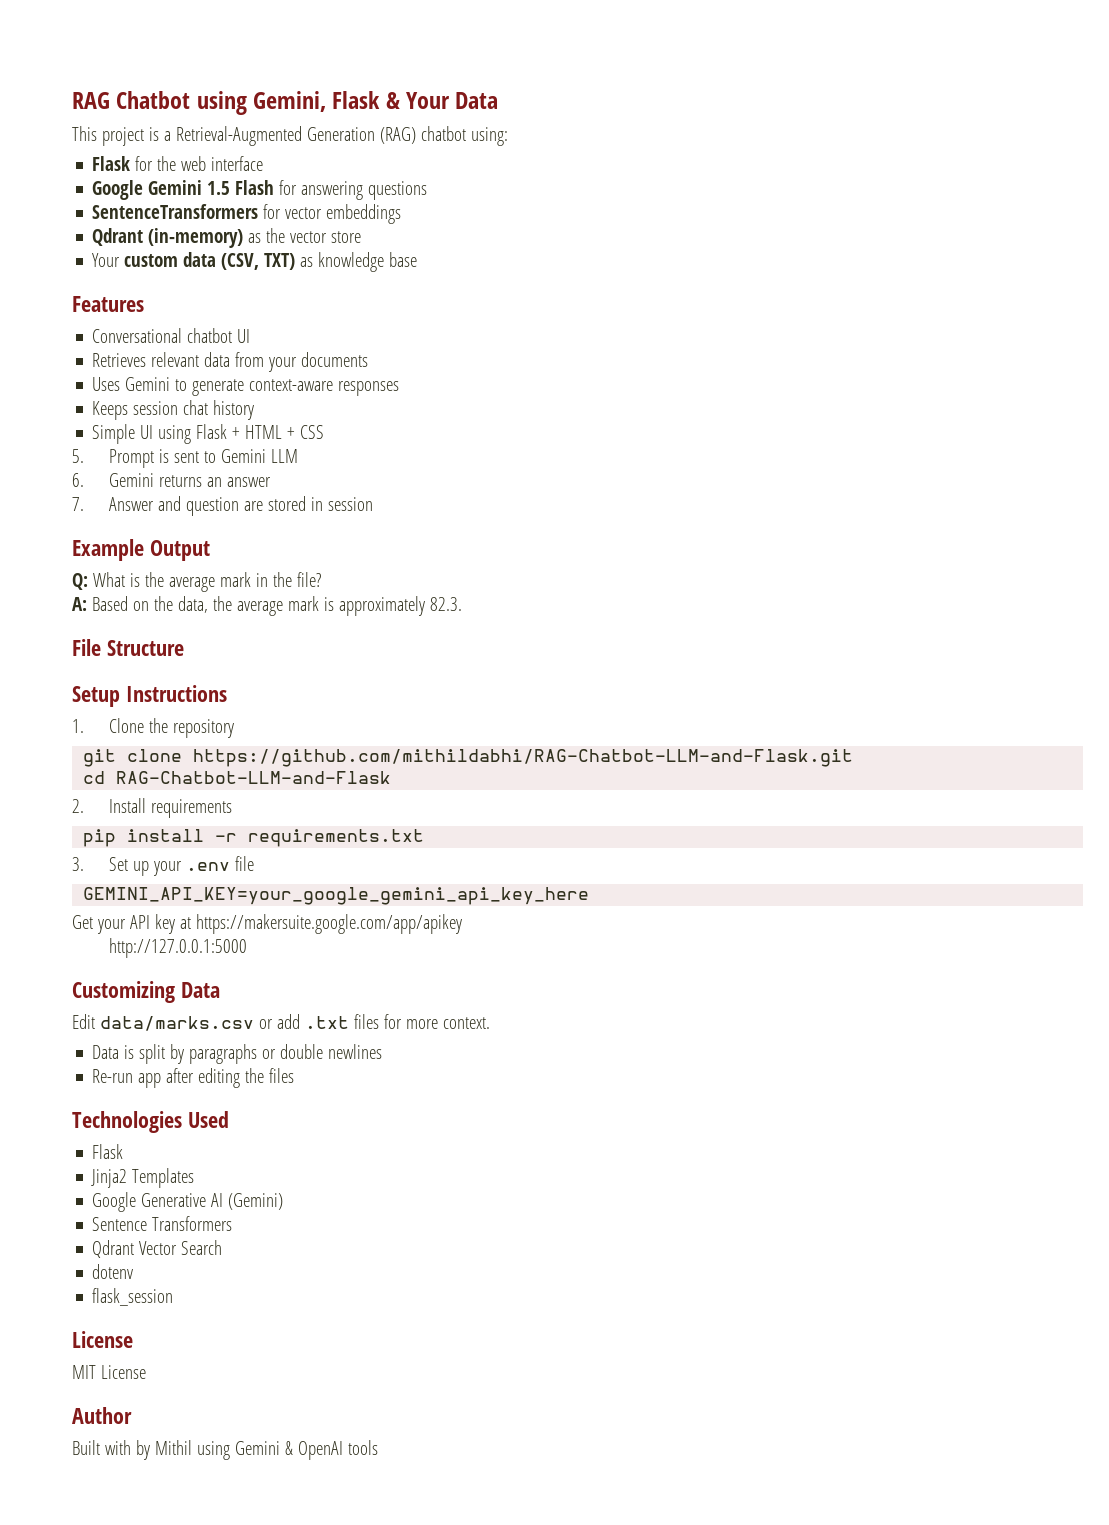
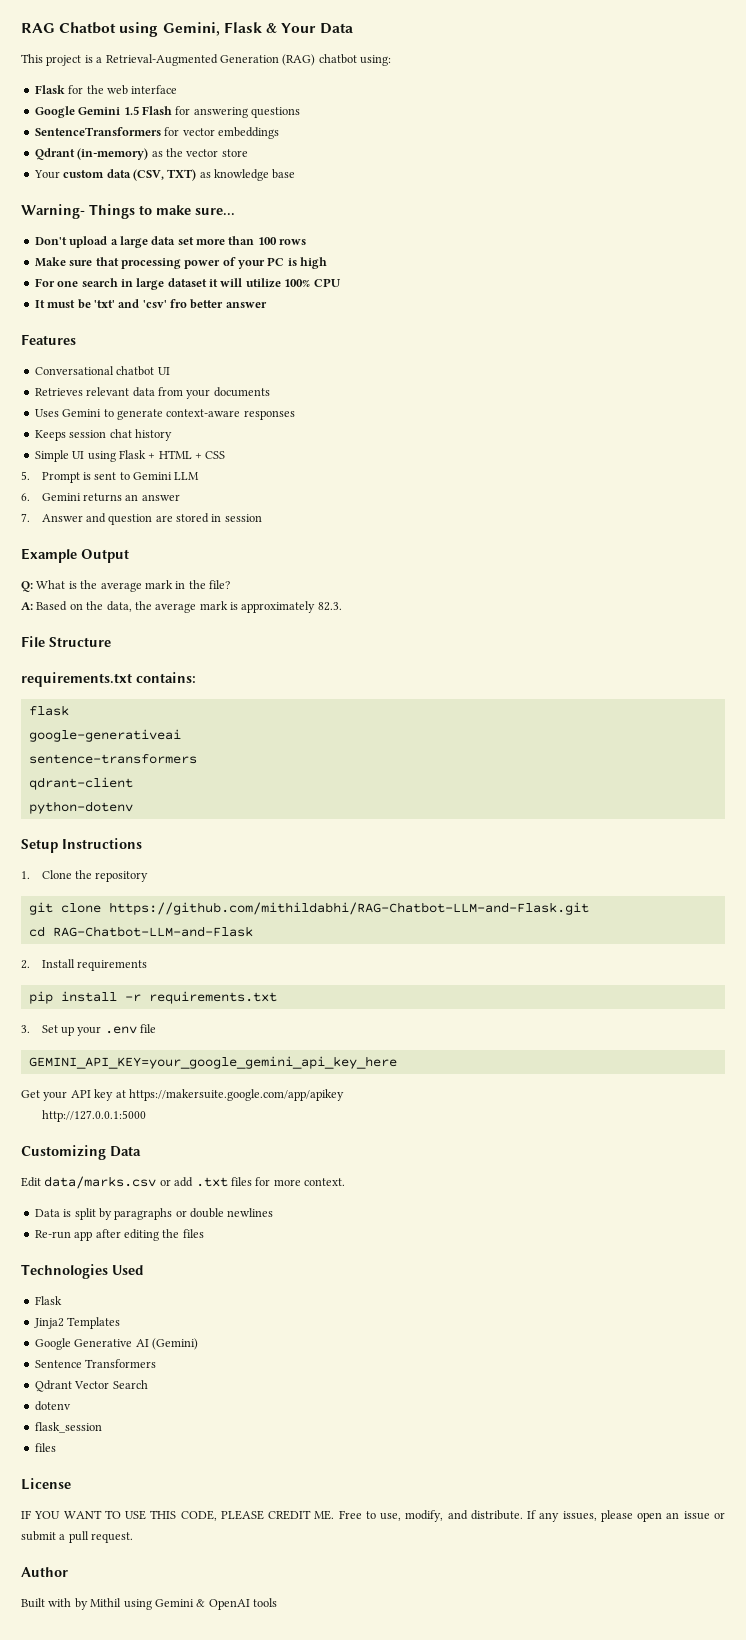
+ Warning- Things to make sure...
+ Don't upload a large data set more than 100 rows
+ Make sure that processing power of your PC is high
+ For one search in large dataset it will utilize 100% CPU
+ It must be 'txt' and 'csv' fro better answer
+ requirements.txt contains:
+ flask
+ google-generativeai
+ sentence-transformers
+ qdrant-client
+ python-dotenv
  flask_session
+ files
  License
- MIT License
+ IF YOU WANT TO USE THIS CODE, PLEASE CREDIT ME. Free to use, modify, and distribute. If any issues, please open an issue or submit a pull request.

